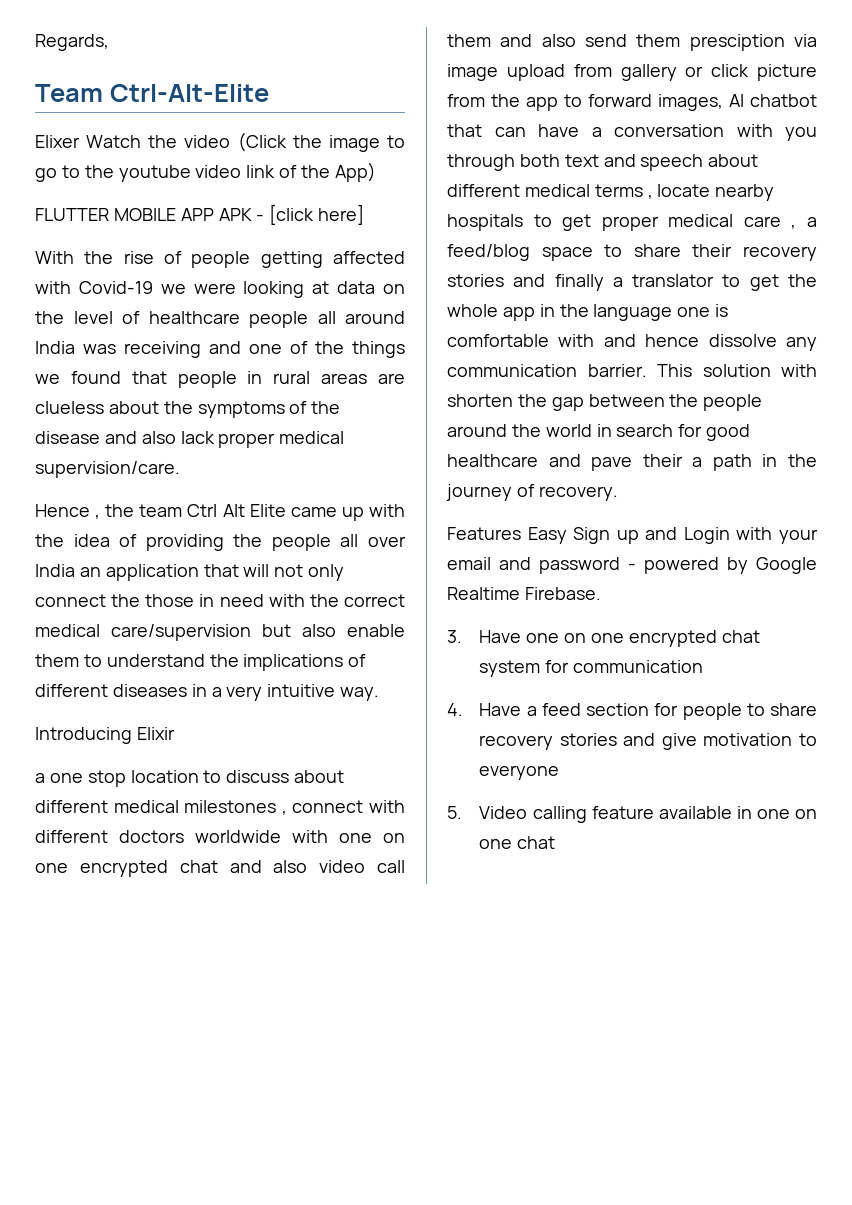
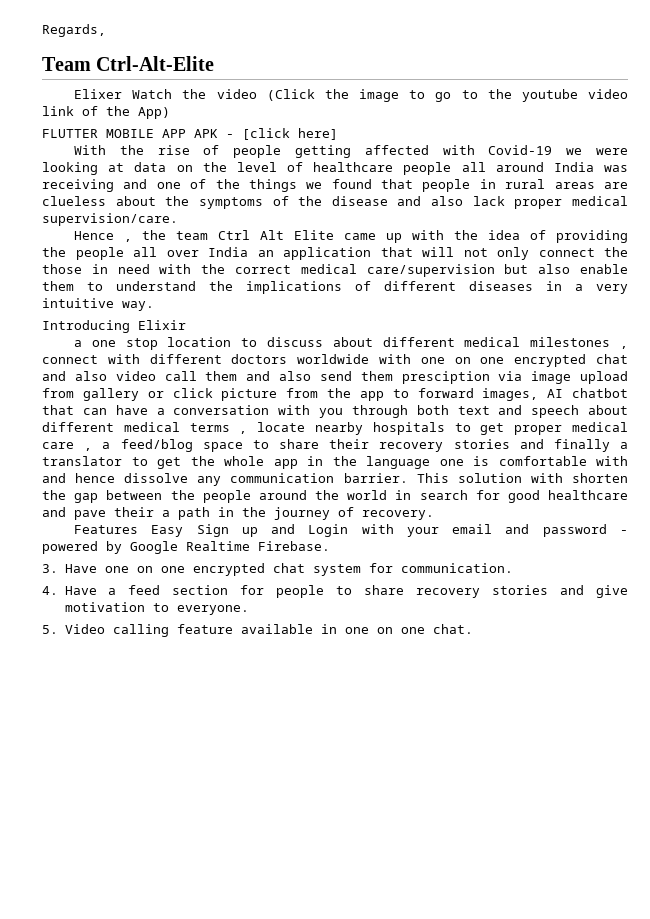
- 3. Have one on one encrypted chat system for communication
+ 3. Have one on one encrypted chat system for communication.
- 4. Have a feed section for people to share recovery stories and give motivation to everyone
+ 4. Have a feed section for people to share recovery stories and give motivation to everyone.
- 5. Video calling feature available in one on one chat
+ 5. Video calling feature available in one on one chat.

